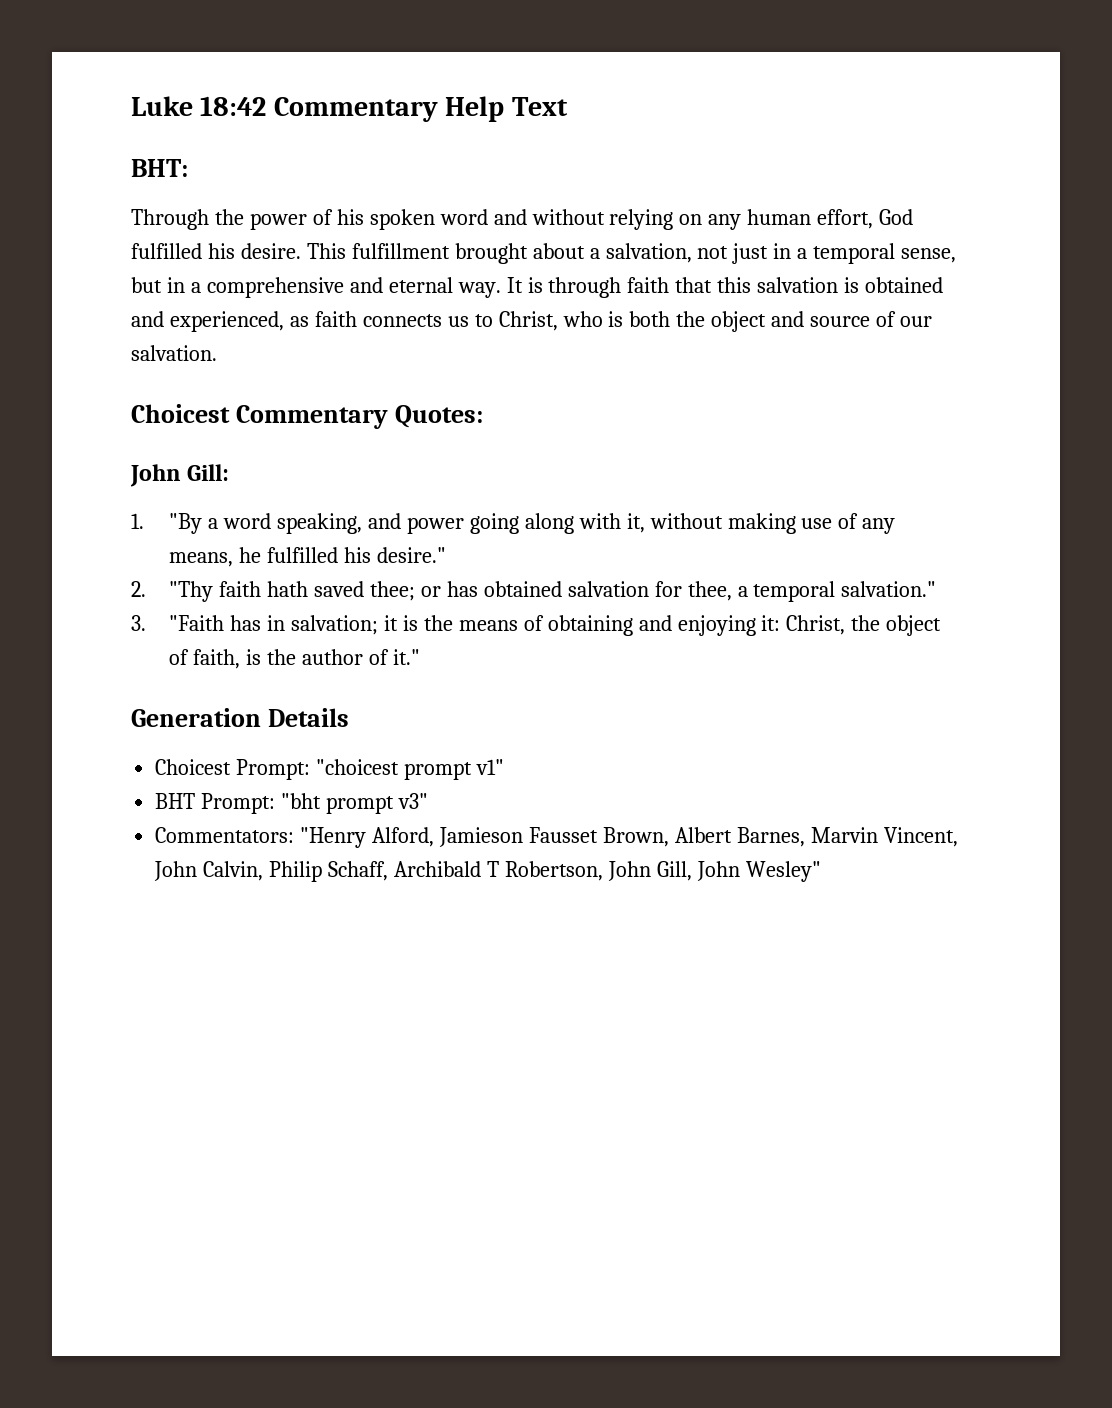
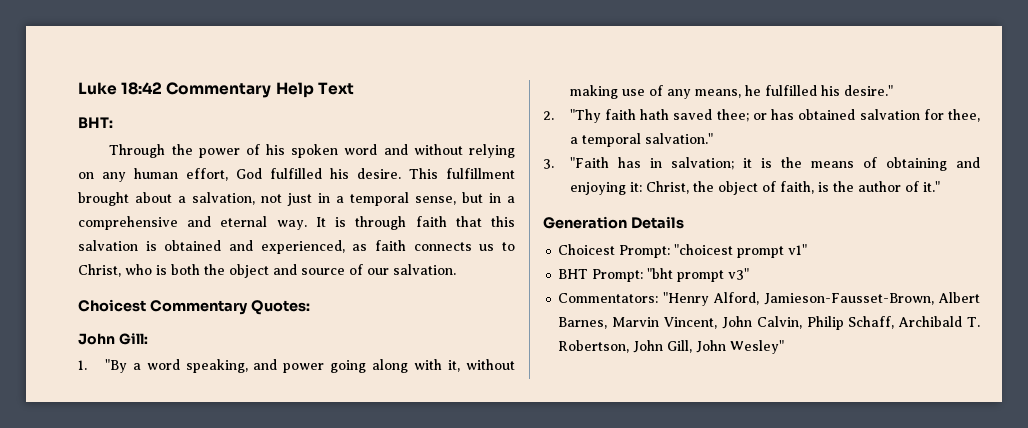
- Commentators: "Henry Alford, Jamieson Fausset Brown, Albert Barnes, Marvin Vincent, John Calvin, Philip Schaff, Archibald T Robertson, John Gill, John Wesley"
+ Commentators: "Henry Alford, Jamieson-Fausset-Brown, Albert Barnes, Marvin Vincent, John Calvin, Philip Schaff, Archibald T. Robertson, John Gill, John Wesley"

